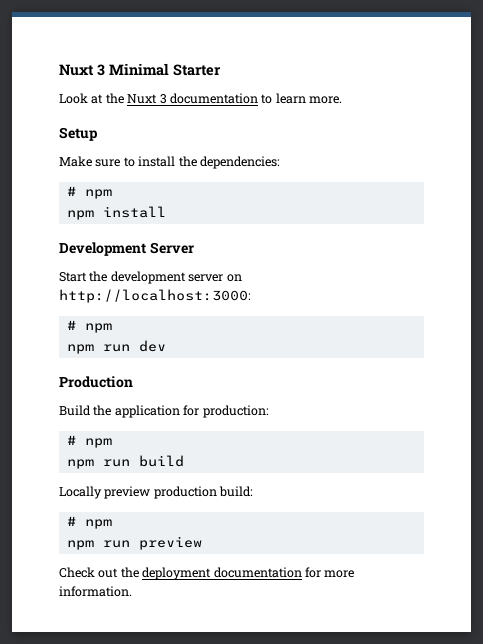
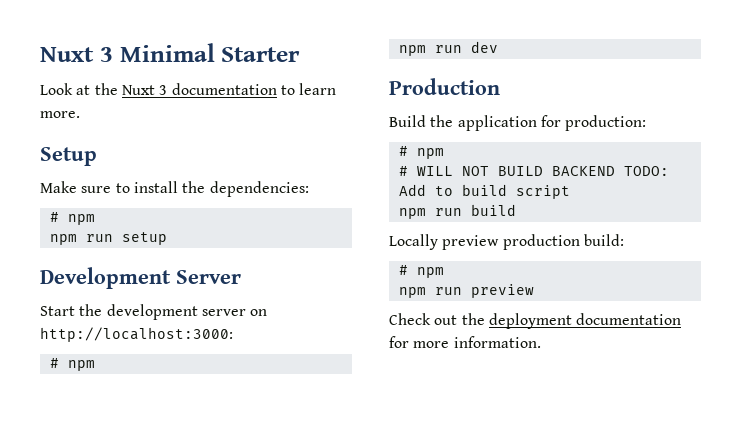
- npm install
+ npm run setup
+ # WILL NOT BUILD BACKEND TODO: Add to build script

